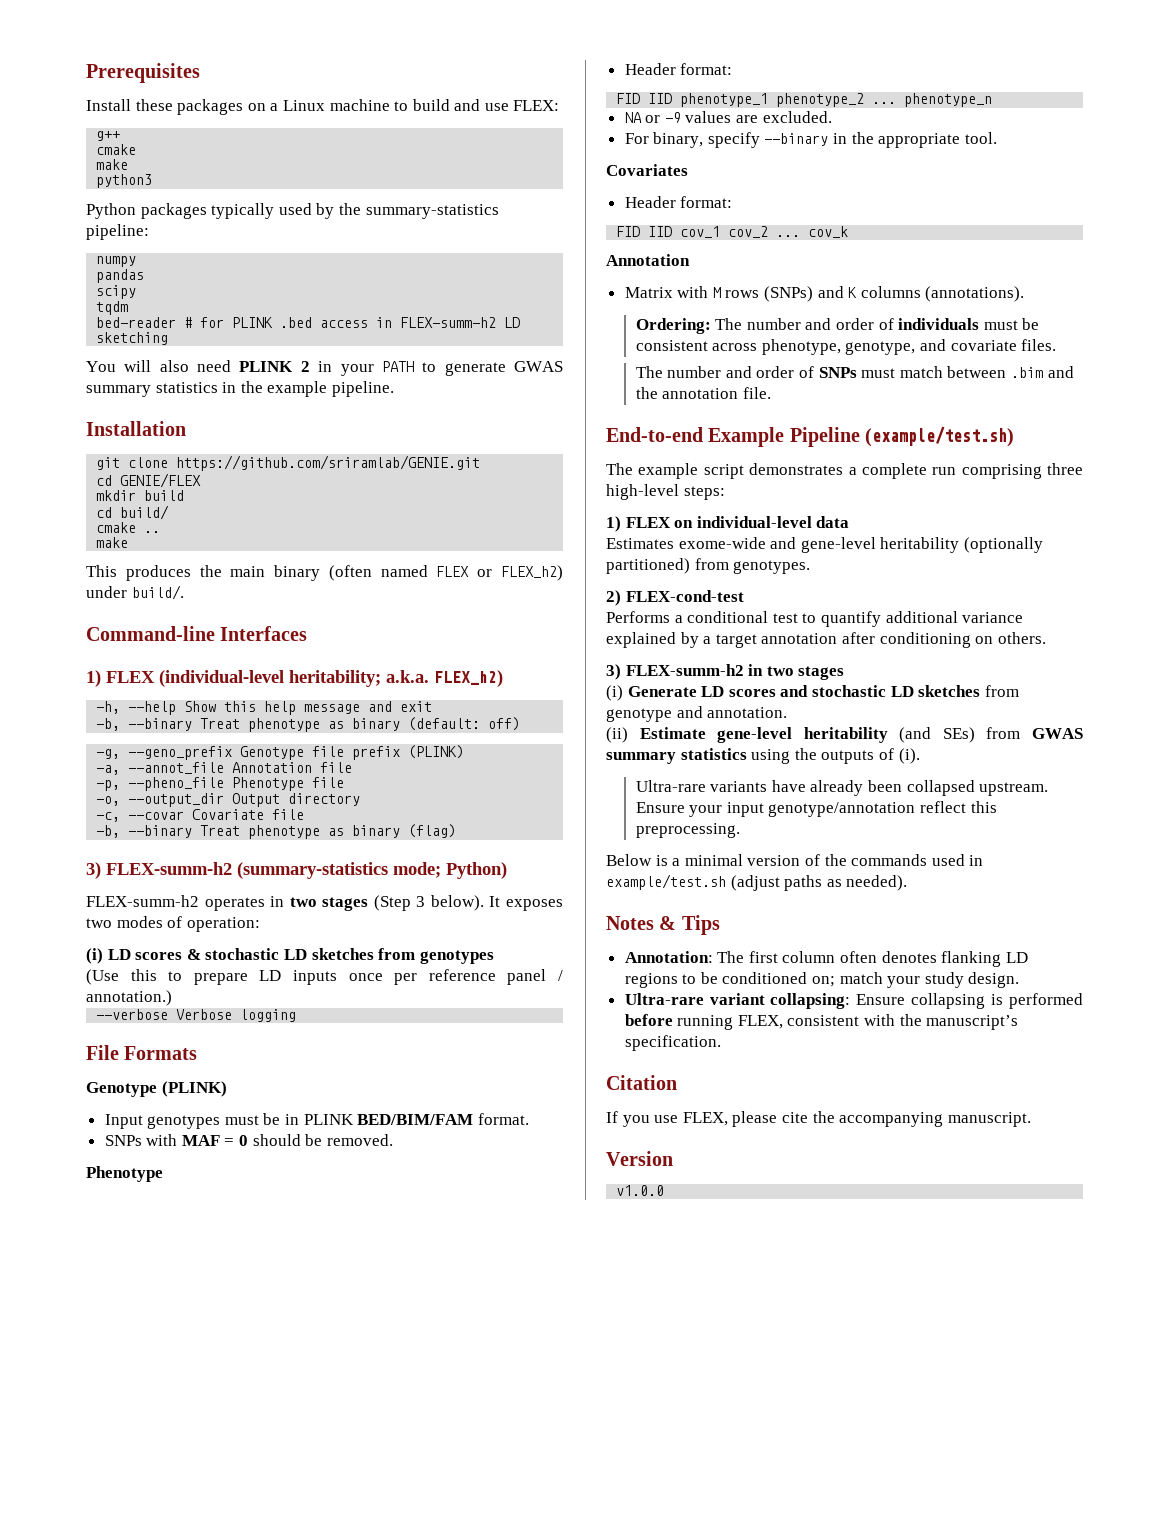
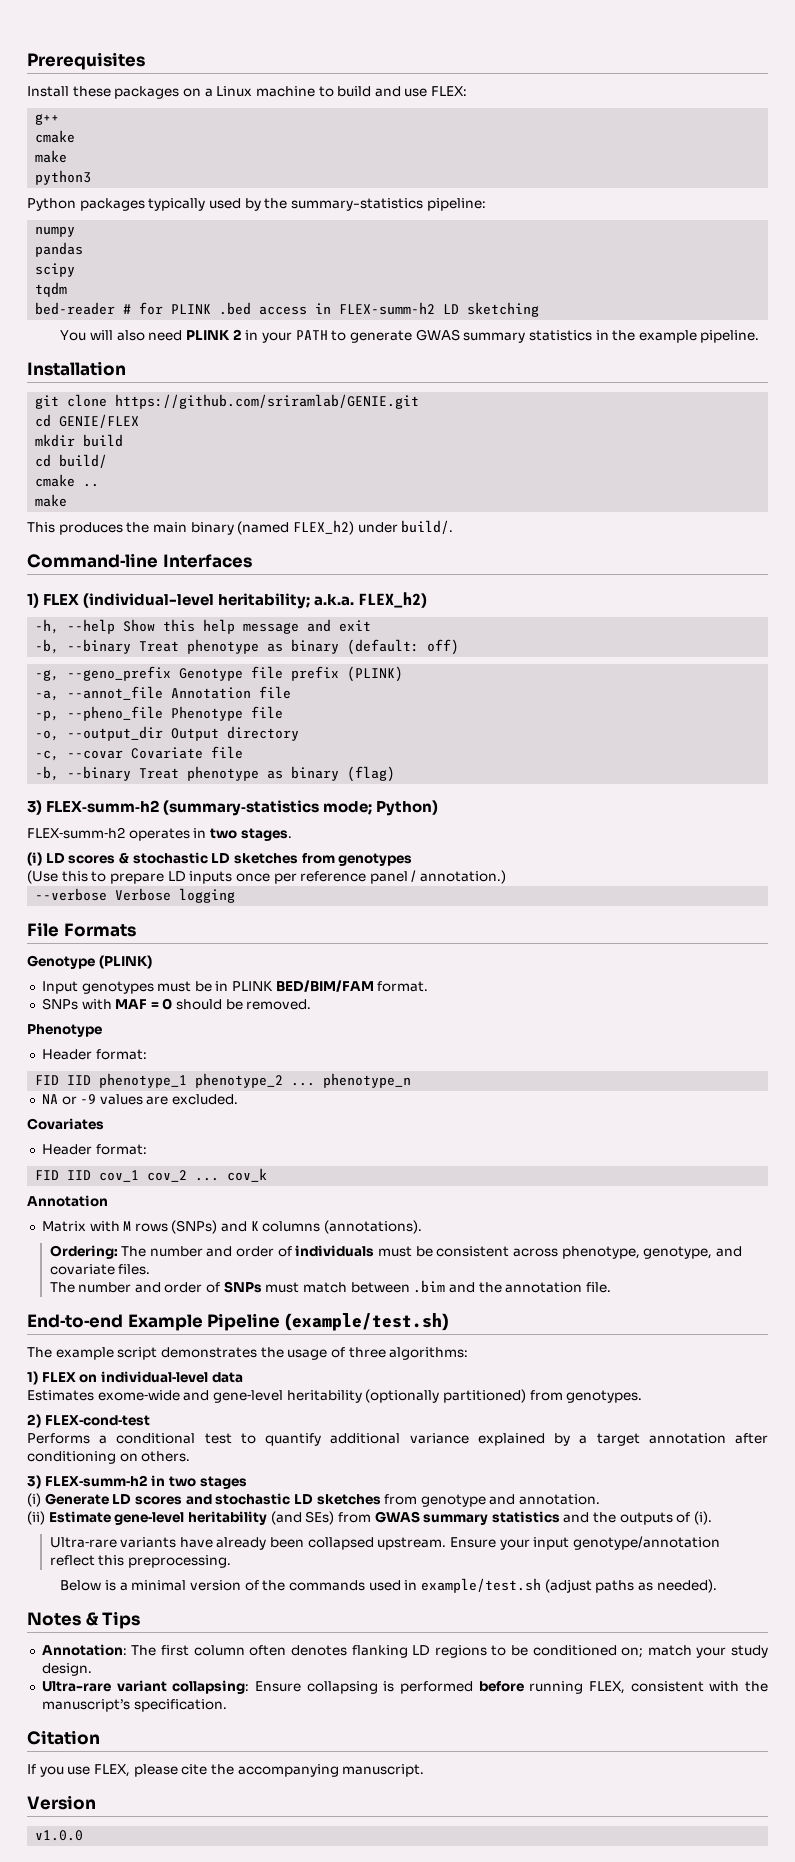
- This produces the main binary (often named FLEX or FLEX_h2) under build/.
+ This produces the main binary (named FLEX_h2) under build/.
- FLEX‑summ‑h2 operates in two stages (Step 3 below). It exposes two modes of operation:
+ FLEX‑summ‑h2 operates in two stages.
- For binary, specify --binary in the appropriate tool.
- The example script demonstrates a complete run comprising three high‑level steps:
+ The example script demonstrates the usage of three algorithms:
- (ii) Estimate gene‑level heritability (and SEs) from GWAS summary statistics using the outputs of (i).
+ (ii) Estimate gene‑level heritability (and SEs) from GWAS summary statistics and the outputs of (i).

